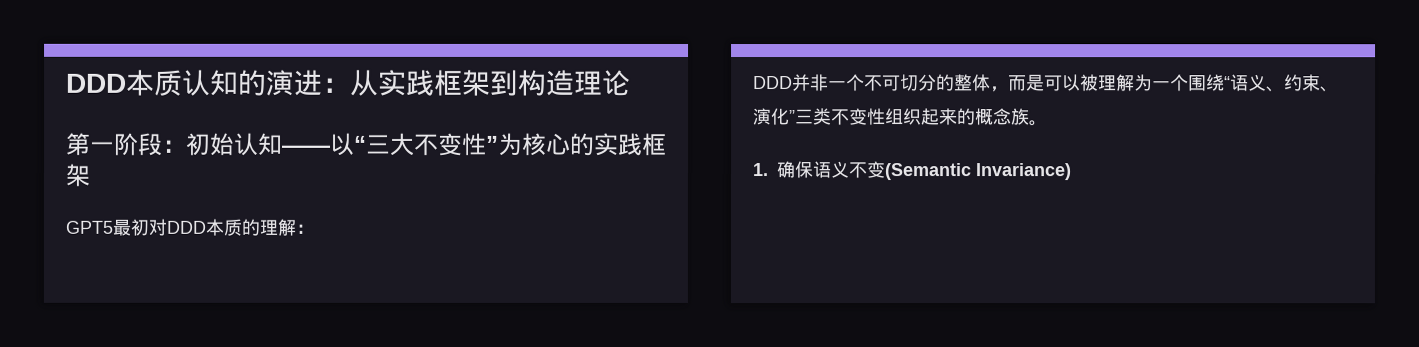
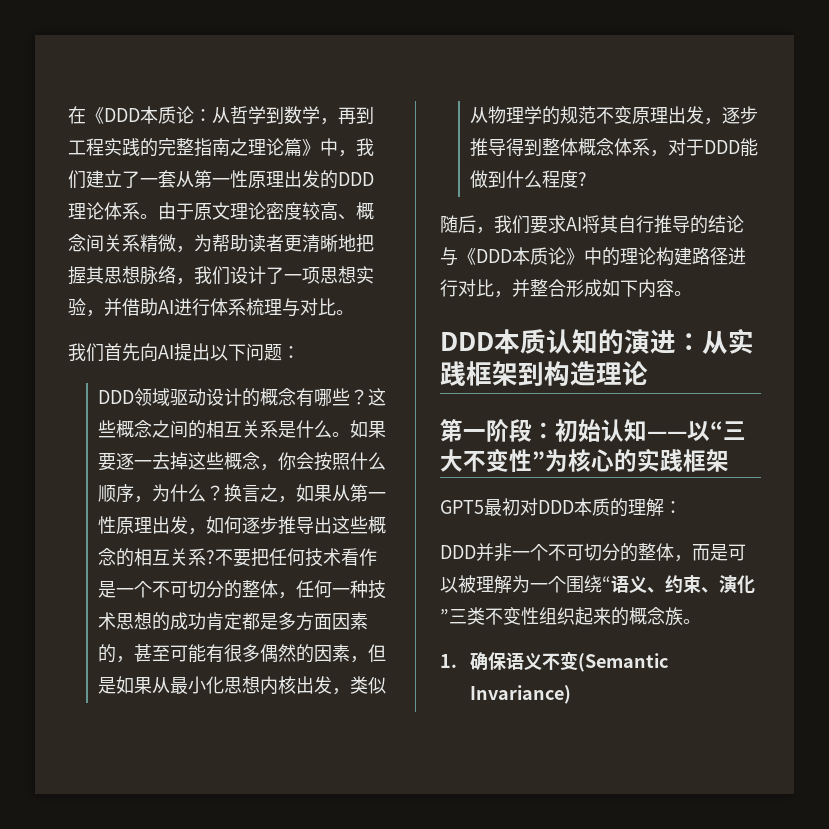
+ 在《DDD本质论：从哲学到数学，再到工程实践的完整指南之理论篇》中，我们建立了一套从第一性原理出发的DDD理论体系。由于原文理论密度较高、概念间关系精微，为帮助读者更清晰地把握其思想脉络，我们设计了一项思想实验，并借助AI进行体系梳理与对比。
+ 我们首先向AI提出以下问题：
+ DDD领域驱动设计的概念有哪些？这些概念之间的相互关系是什么。如果要逐一去掉这些概念，你会按照什么顺序，为什么？换言之，如果从第一性原理出发，如何逐步推导出这些概念的相互关系?不要把任何技术看作是一个不可切分的整体，任何一种技术思想的成功肯定都是多方面因素的，甚至可能有很多偶然的因素，但是如果从最小化思想内核出发，类似从物理学的规范不变原理出发，逐步推导得到整体概念体系，对于DDD能做到什么程度?
+ 随后，我们要求AI将其自行推导的结论与《DDD本质论》中的理论构建路径进行对比，并整合形成如下内容。

